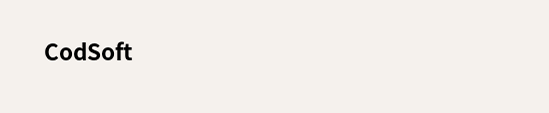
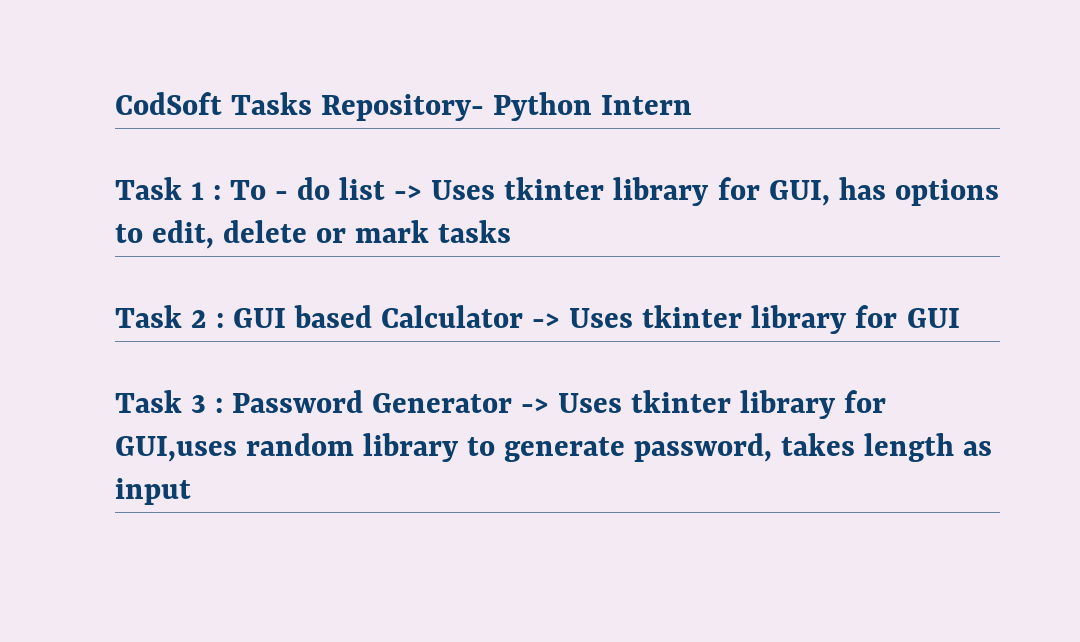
- CodSoft
+ CodSoft Tasks Repository- Python Intern
+ Task 1 : To - do list -> Uses tkinter library for GUI, has options to edit, delete or mark tasks
+ Task 2 : GUI based Calculator -> Uses tkinter library for GUI
+ Task 3 : Password Generator -> Uses tkinter library for GUI,uses random library to generate password, takes length as input

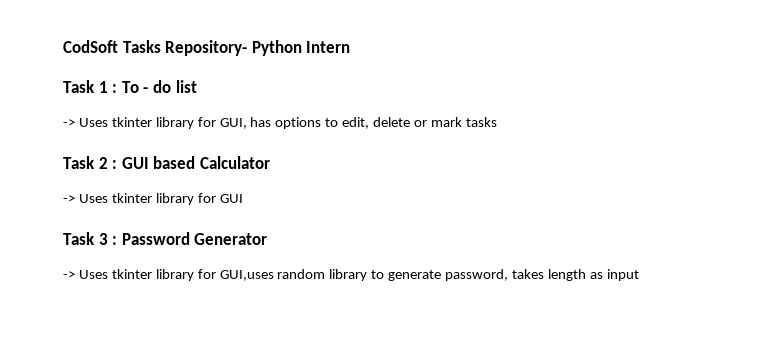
- Task 1 : To - do list -> Uses tkinter library for GUI, has options to edit, delete or mark tasks
+ Task 1 : To - do list
+ -> Uses tkinter library for GUI, has options to edit, delete or mark tasks
- Task 2 : GUI based Calculator -> Uses tkinter library for GUI
+ Task 2 : GUI based Calculator
+ -> Uses tkinter library for GUI
- Task 3 : Password Generator -> Uses tkinter library for GUI,uses random library to generate password, takes length as input
+ Task 3 : Password Generator
+ -> Uses tkinter library for GUI,uses random library to generate password, takes length as input

